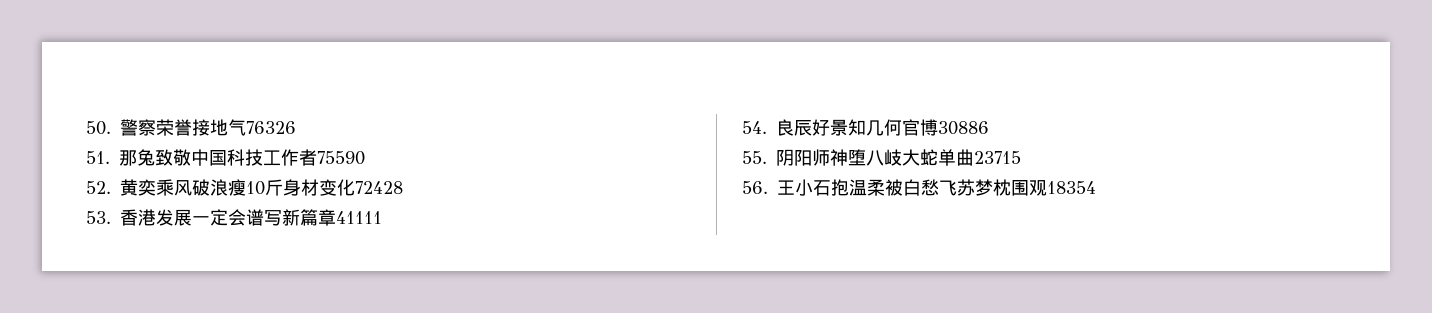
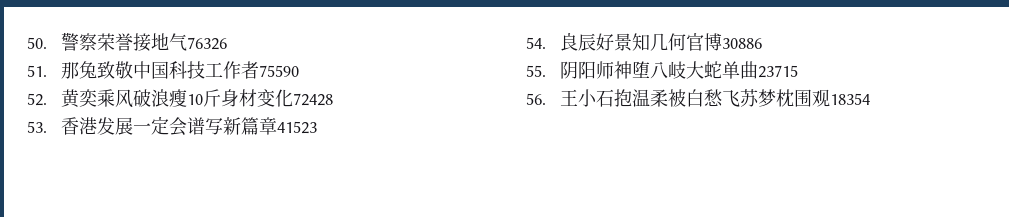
- 53.香港发展一定会谱写新篇章41111
+ 53.香港发展一定会谱写新篇章41523

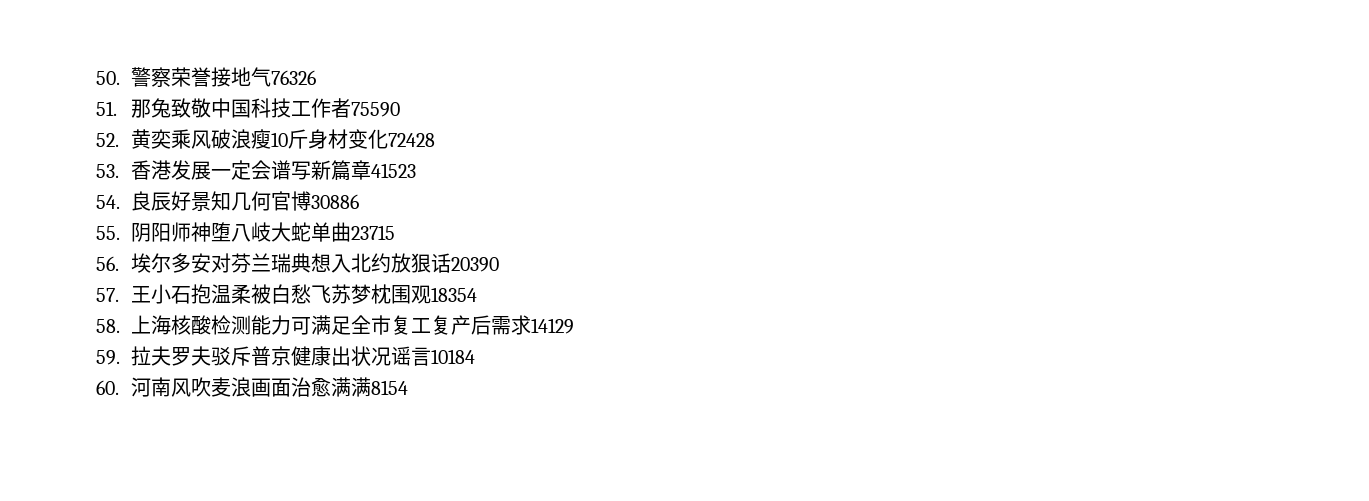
- 56.王小石抱温柔被白愁飞苏梦枕围观18354
+ 56.埃尔多安对芬兰瑞典想入北约放狠话20390
+ 57.王小石抱温柔被白愁飞苏梦枕围观18354
+ 58.上海核酸检测能力可满足全市复工复产后需求14129
+ 59.拉夫罗夫驳斥普京健康出状况谣言10184
+ 60.河南风吹麦浪画面治愈满满8154

